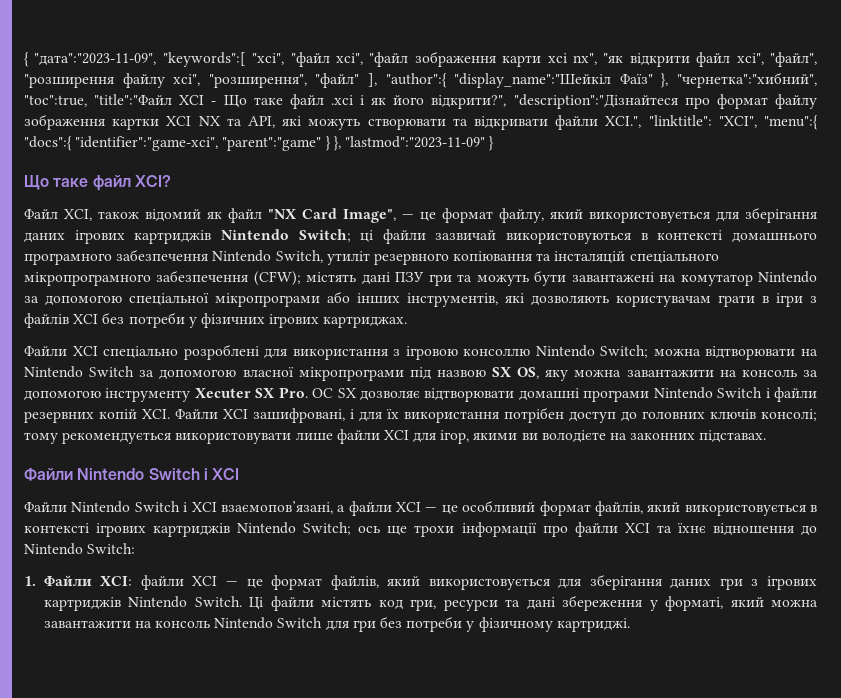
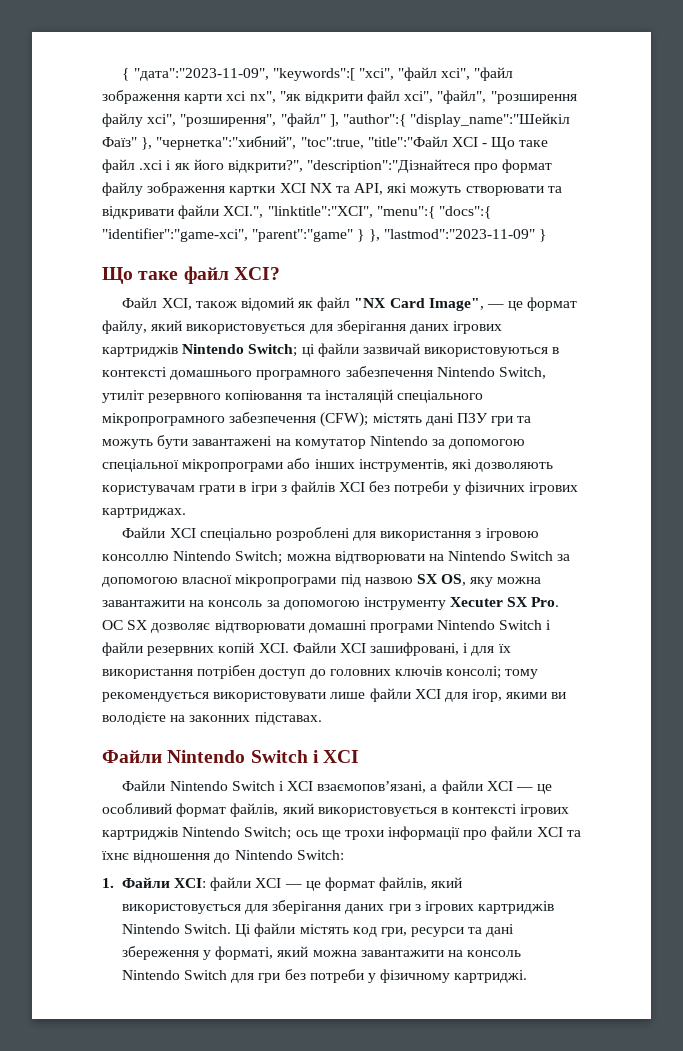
- { "дата":"2023-11-09", "keywords":[ "xci", "файл xci", "файл зображення карти xci nx", "як відкрити файл xci", "файл", "розширення файлу xci", "розширення", "файл" ], "author":{ "display_name":"Шейкіл Фаїз" }, "чернетка":"хибний", "toc":true, "title":"Файл XCI - Що таке файл .xci і як його відкрити?", "description":"Дізнайтеся про формат файлу зображення картки XCI NX та API, які можуть створювати та відкривати файли XCI.", "linktitle": "XCI", "menu":{ "docs":{ "identifier":"game-xci", "parent":"game" } }, "lastmod":"2023-11-09" }
+ { "дата":"2023-11-09", "keywords":[ "xci", "файл xci", "файл зображення карти xci nx", "як відкрити файл xci", "файл", "розширення файлу xci", "розширення", "файл" ], "author":{ "display_name":"Шейкіл Фаїз" }, "чернетка":"хибний", "toc":true, "title":"Файл XCI - Що таке файл .xci і як його відкрити?", "description":"Дізнайтеся про формат файлу зображення картки XCI NX та API, які можуть створювати та відкривати файли XCI.", "linktitle":"XCI", "menu":{ "docs":{ "identifier":"game-xci", "parent":"game" } }, "lastmod":"2023-11-09" }

